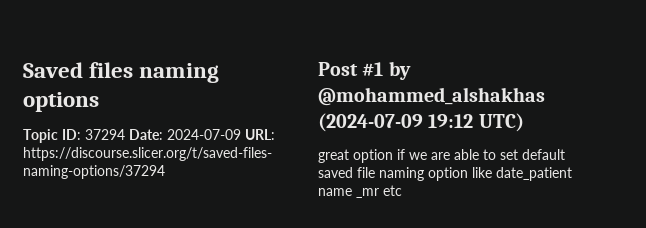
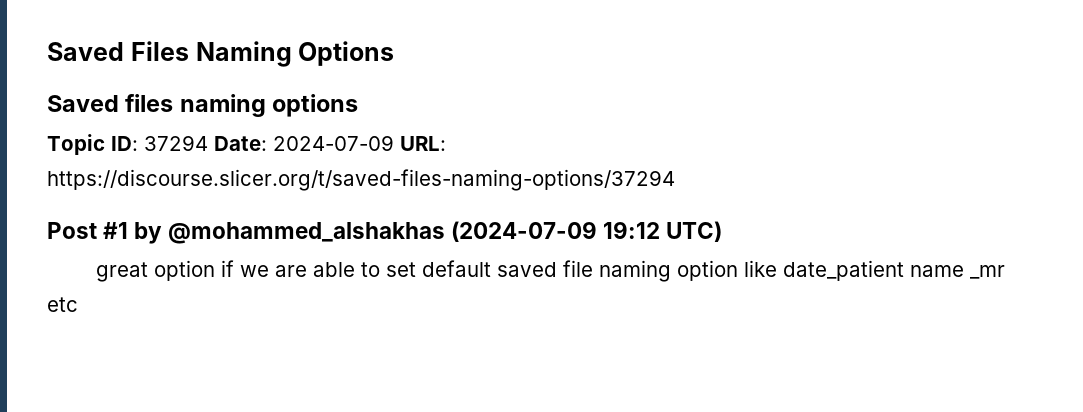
+ Saved Files Naming Options

